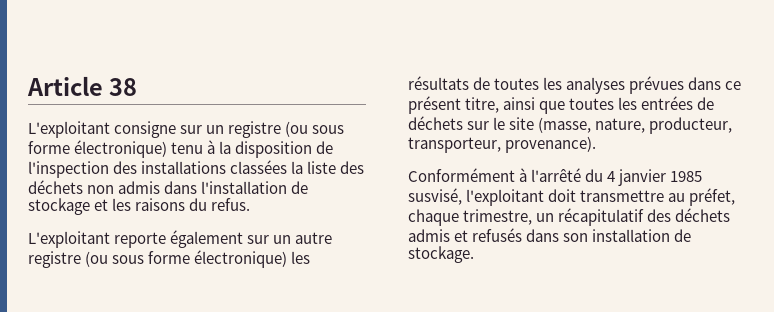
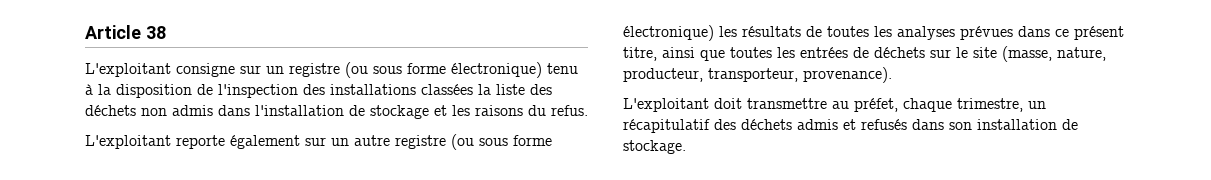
- Conformément à l'arrêté du 4 janvier 1985 susvisé, l'exploitant doit transmettre au préfet, chaque trimestre, un récapitulatif des déchets admis et refusés dans son installation de stockage.
+ L'exploitant doit transmettre au préfet, chaque trimestre, un récapitulatif des déchets admis et refusés dans son installation de stockage.

